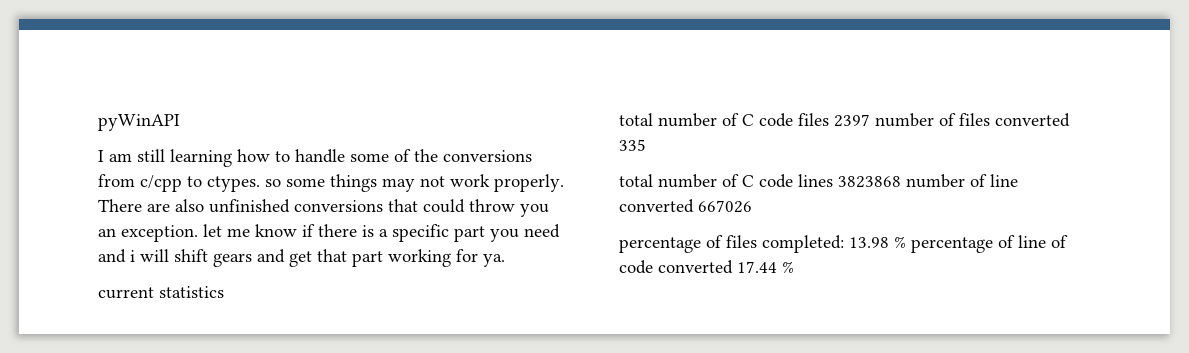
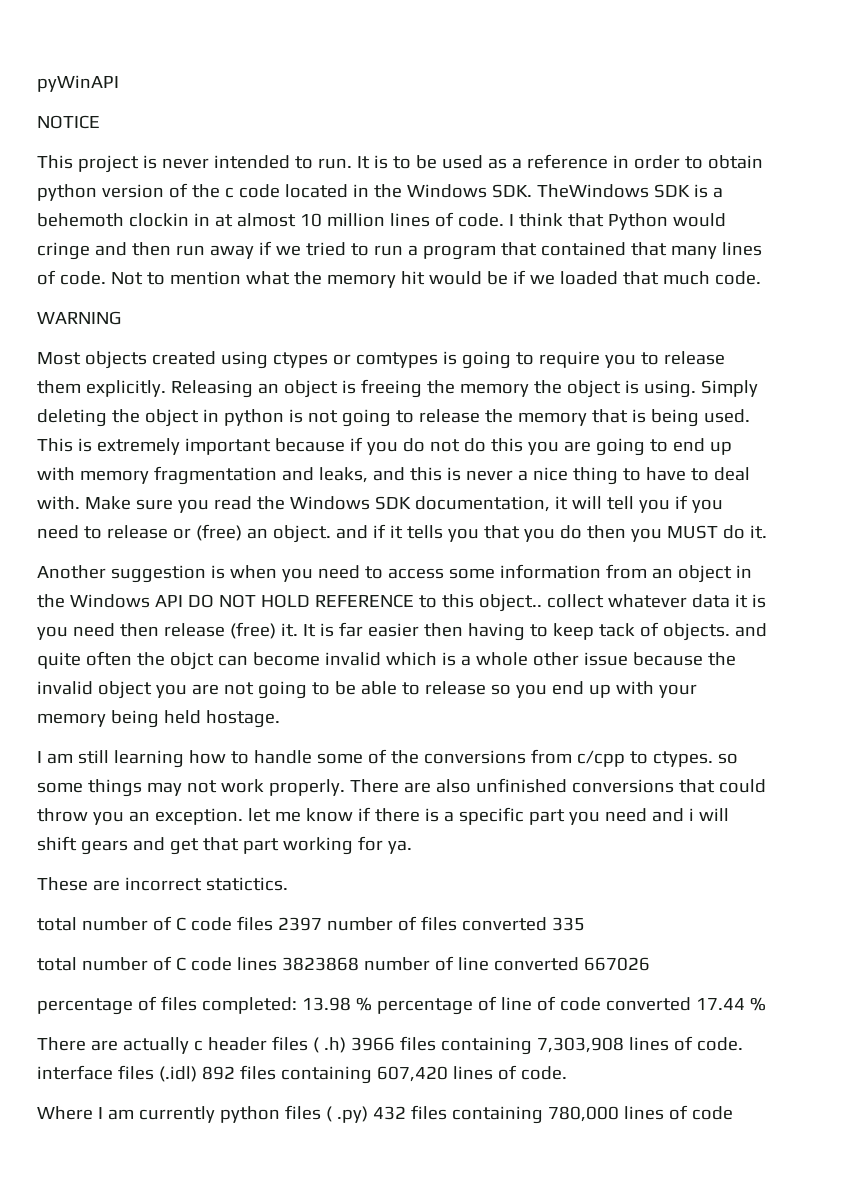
+ NOTICE
+ This project is never intended to run. It is to be used as a reference in order to obtain python version of the c code located in the Windows SDK. TheWindows SDK is a behemoth clockin in at almost 10 million lines of code. I think that Python would cringe and then run away if we tried to run a program that contained that many lines of code. Not to mention what the memory hit would be if we loaded that much code.
+ WARNING
+ Most objects created using ctypes or comtypes is going to require you to release them explicitly. Releasing an object is freeing the memory the object is using. Simply deleting the object in python is not going to release the memory that is being used. This is extremely important because if you do not do this you are going to end up with memory fragmentation and leaks, and this is never a nice thing to have to deal with. Make sure you read the Windows SDK documentation, it will tell you if you need to release or (free) an object. and if it tells you that you do then you MUST do it.
+ Another suggestion is when you need to access some information from an object in the Windows API DO NOT HOLD REFERENCE to this object.. collect whatever data it is you need then release (free) it. It is far easier then having to keep tack of objects. and quite often the objct can become invalid which is a whole other issue because the invalid object you are not going to be able to release so you end up with your memory being held hostage.
- current statistics
+ These are incorrect statictics.
+ There are actually c header files ( .h) 3966 files containing 7,303,908 lines of code. interface files (.idl) 892 files containing 607,420 lines of code.
+ Where I am currently python files ( .py) 432 files containing 780,000 lines of code

